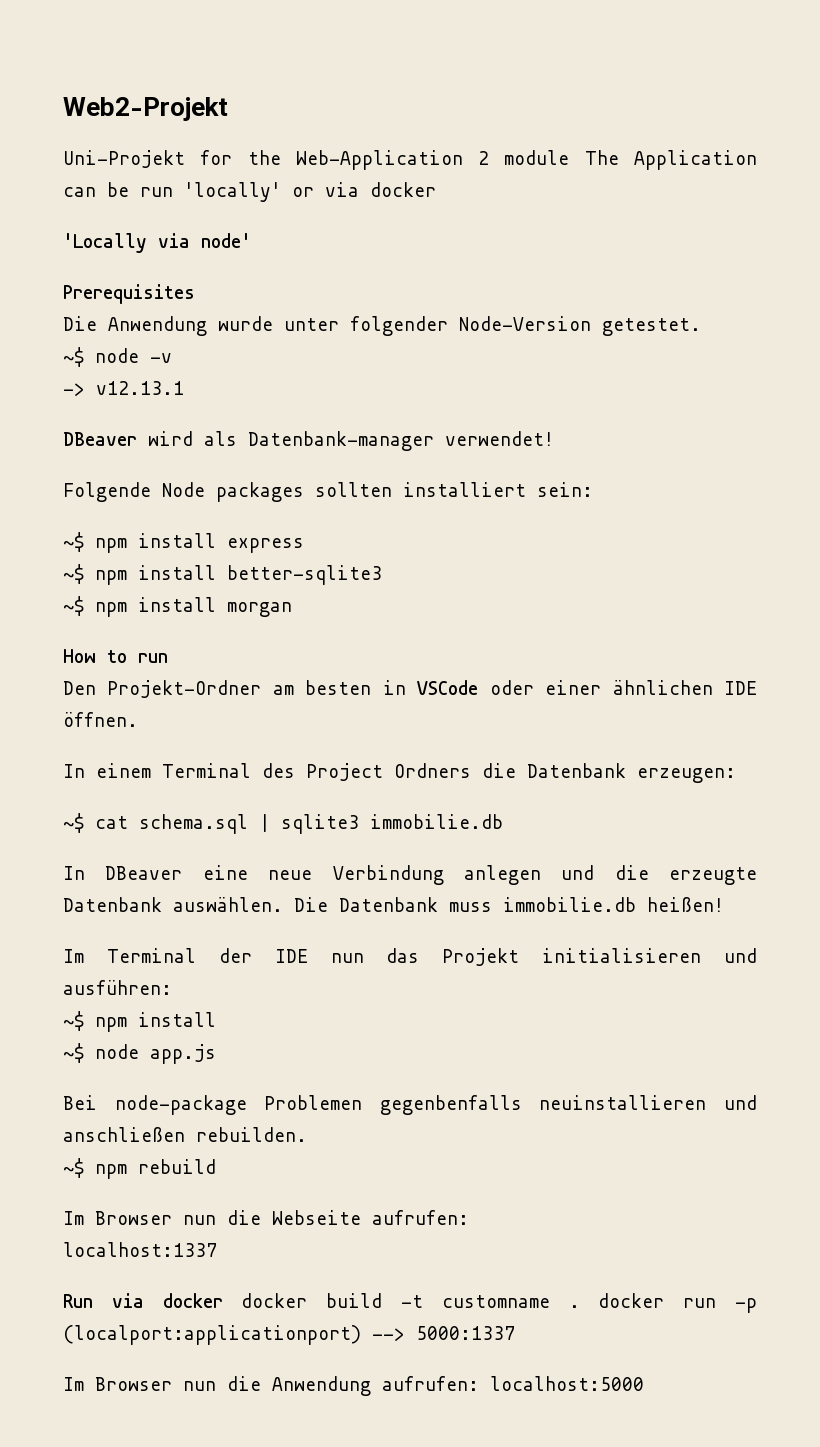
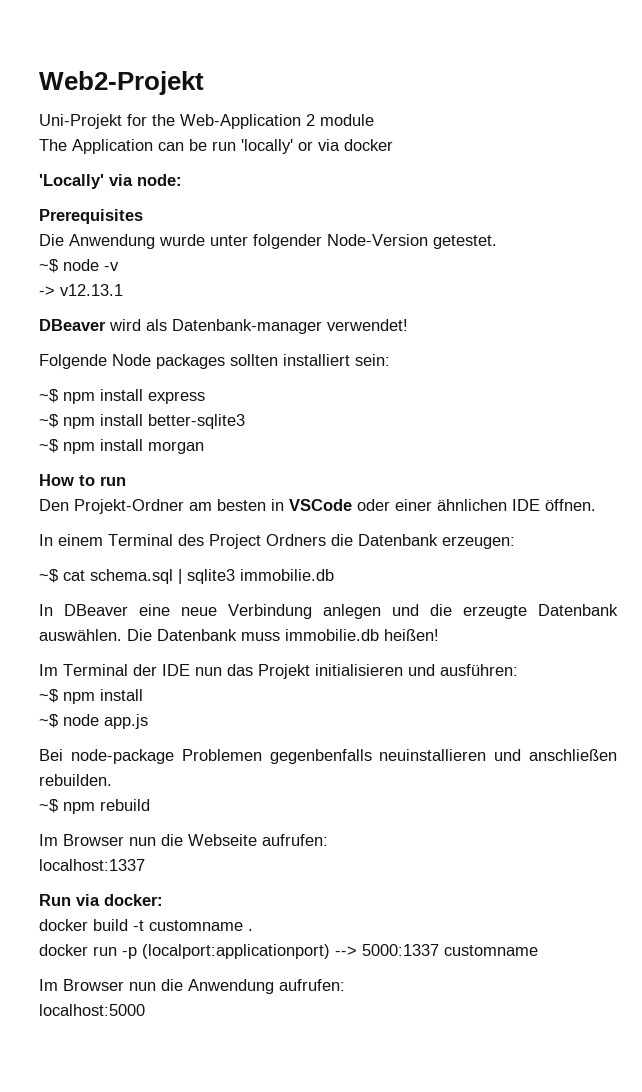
- Uni-Projekt for the Web-Application 2 module The Application can be run 'locally' or via docker
+ Uni-Projekt for the Web-Application 2 module
+ The Application can be run 'locally' or via docker
- 'Locally via node'
+ 'Locally' via node:
- Run via docker docker build -t customname . docker run -p (localport:applicationport) --> 5000:1337
+ Run via docker:
+ docker build -t customname .
+ docker run -p (localport:applicationport) --> 5000:1337 customname
- Im Browser nun die Anwendung aufrufen: localhost:5000
+ Im Browser nun die Anwendung aufrufen:
+ localhost:5000

